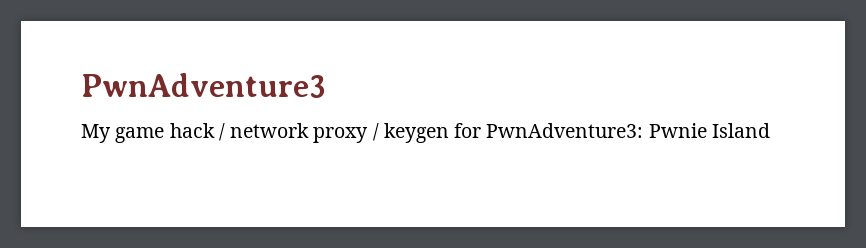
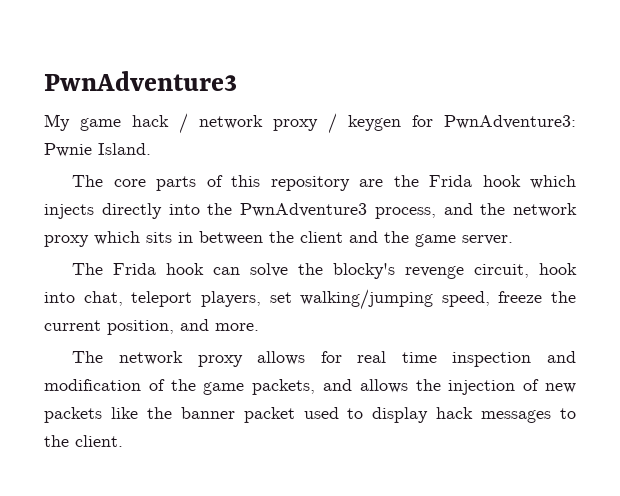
- My game hack / network proxy / keygen for PwnAdventure3: Pwnie Island
+ My game hack / network proxy / keygen for PwnAdventure3: Pwnie Island.
+ The core parts of this repository are the Frida hook which injects directly into the PwnAdventure3 process, and the network proxy which sits in between the client and the game server.
+ The Frida hook can solve the blocky's revenge circuit, hook into chat, teleport players, set walking/jumping speed, freeze the current position, and more.
+ The network proxy allows for real time inspection and modification of the game packets, and allows the injection of new packets like the banner packet used to display hack messages to the client.

